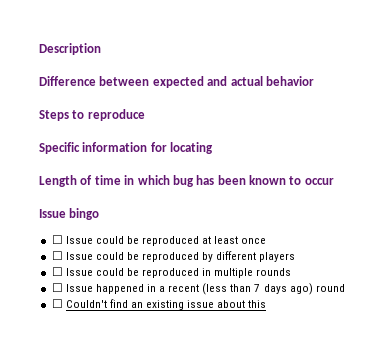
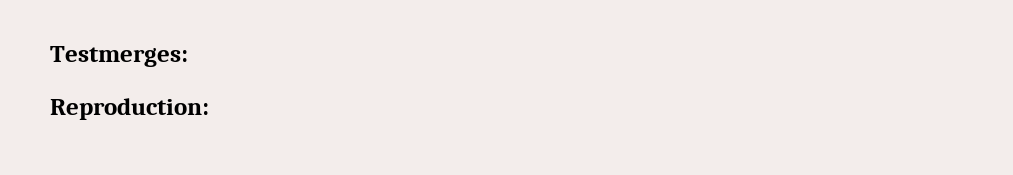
- Description
- Difference between expected and actual behavior
- Steps to reproduce
- Specific information for locating
- Length of time in which bug has been known to occur
- Issue bingo
- ☐ Issue could be reproduced at least once
- ☐ Issue could be reproduced by different players
- ☐ Issue could be reproduced in multiple rounds
- ☐ Issue happened in a recent (less than 7 days ago) round
- ☐ Couldn't find an existing issue about this
+ Testmerges:
+ Reproduction:

